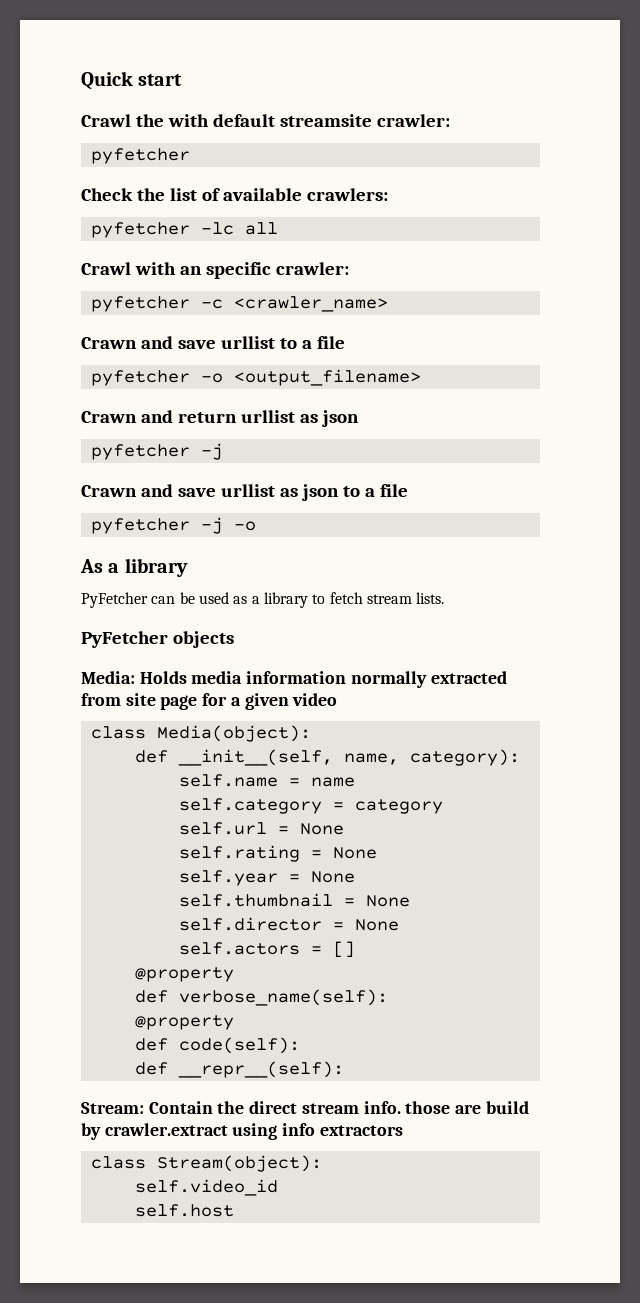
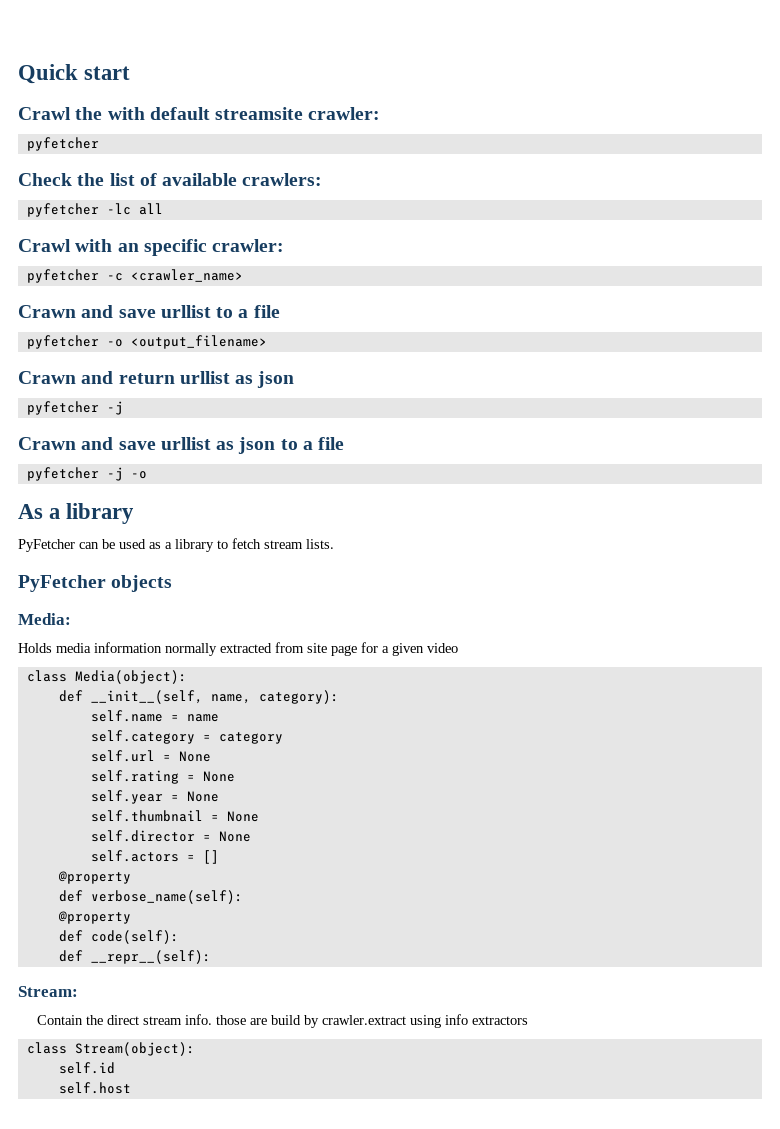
- Media: Holds media information normally extracted from site page for a given video
+ Media:
+ Holds media information normally extracted from site page for a given video
- Stream: Contain the direct stream info. those are build by crawler.extract using info extractors
+ Stream:
+ Contain the direct stream info. those are build by crawler.extract using info extractors
- self.video_id
+ self.id

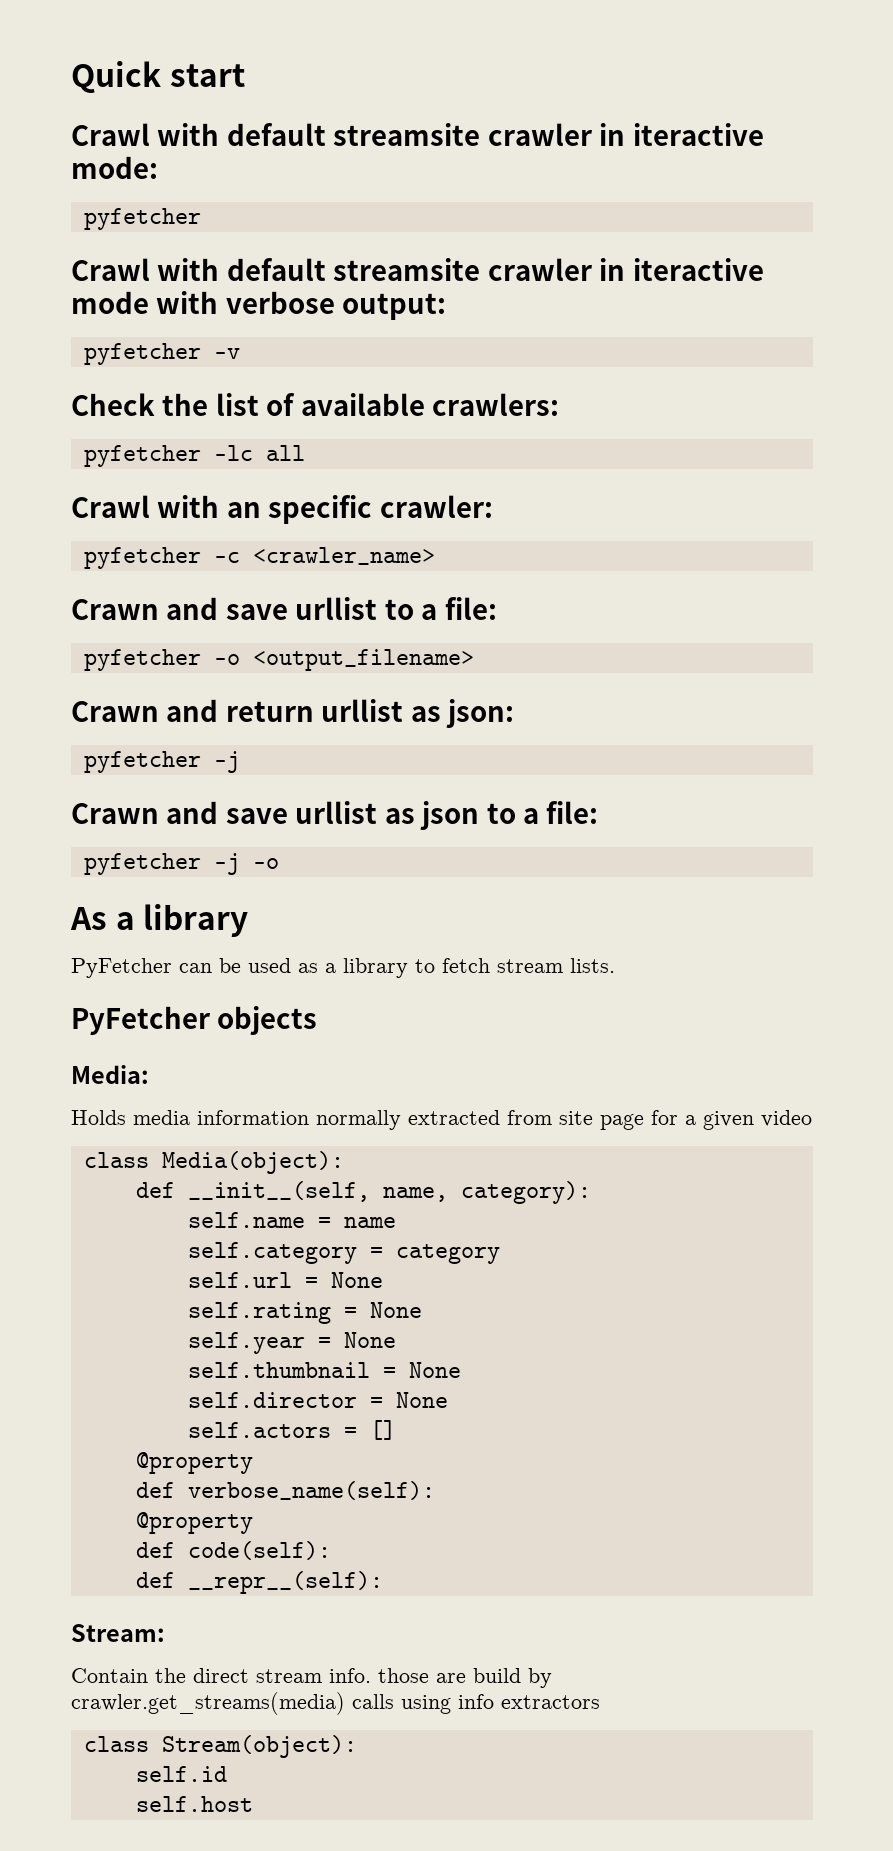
- Crawl the with default streamsite crawler:
+ Crawl with default streamsite crawler in iteractive mode:
  pyfetcher
+ Crawl with default streamsite crawler in iteractive mode with verbose output:
+ pyfetcher -v
- Crawn and save urllist to a file
+ Crawn and save urllist to a file:
- Crawn and return urllist as json
+ Crawn and return urllist as json:
- Crawn and save urllist as json to a file
+ Crawn and save urllist as json to a file:
- Contain the direct stream info. those are build by crawler.extract using info extractors
+ Contain the direct stream info. those are build by crawler.get_streams(media) calls using info extractors

